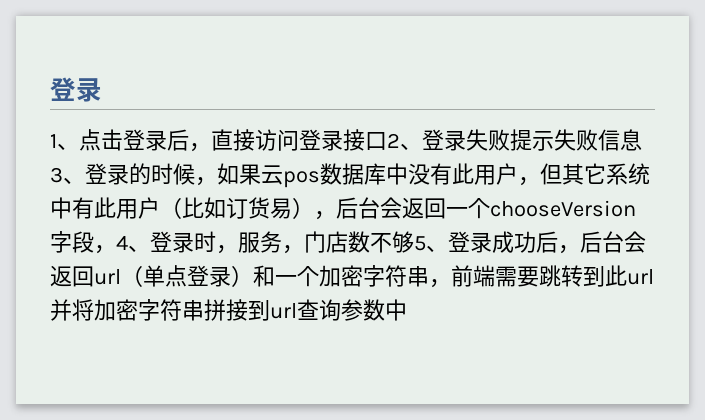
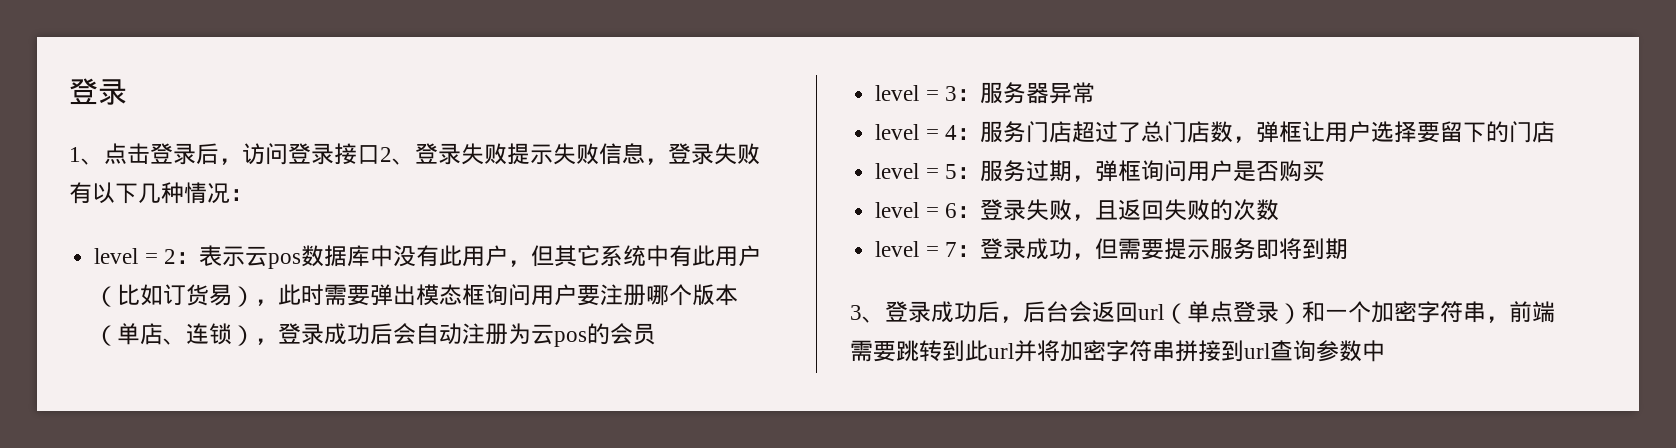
- 1、点击登录后，直接访问登录接口2、登录失败提示失败信息3、登录的时候，如果云pos数据库中没有此用户，但其它系统中有此用户（比如订货易），后台会返回一个chooseVersion字段，4、登录时，服务，门店数不够5、登录成功后，后台会返回url（单点登录）和一个加密字符串，前端需要跳转到此url并将加密字符串拼接到url查询参数中
+ 1、点击登录后，访问登录接口2、登录失败提示失败信息，登录失败有以下几种情况：
+ level = 2：表示云pos数据库中没有此用户，但其它系统中有此用户（比如订货易），此时需要弹出模态框询问用户要注册哪个版本（单店、连锁），登录成功后会自动注册为云pos的会员
+ level = 3：服务器异常
+ level = 4：服务门店超过了总门店数，弹框让用户选择要留下的门店
+ level = 5：服务过期，弹框询问用户是否购买
+ level = 6：登录失败，且返回失败的次数
+ level = 7：登录成功，但需要提示服务即将到期
+ 3、登录成功后，后台会返回url（单点登录）和一个加密字符串，前端需要跳转到此url并将加密字符串拼接到url查询参数中

